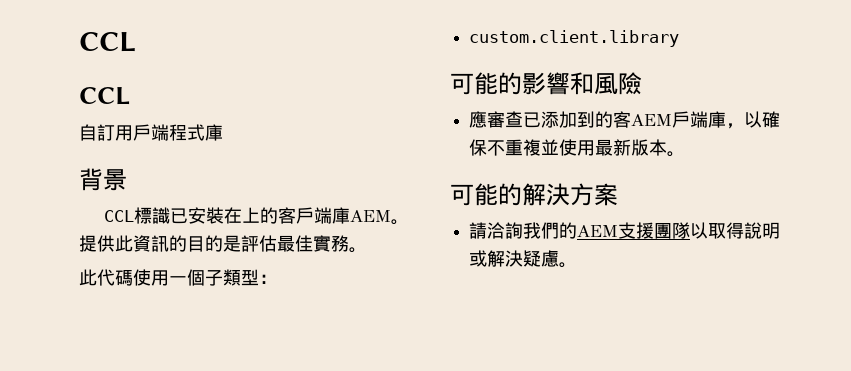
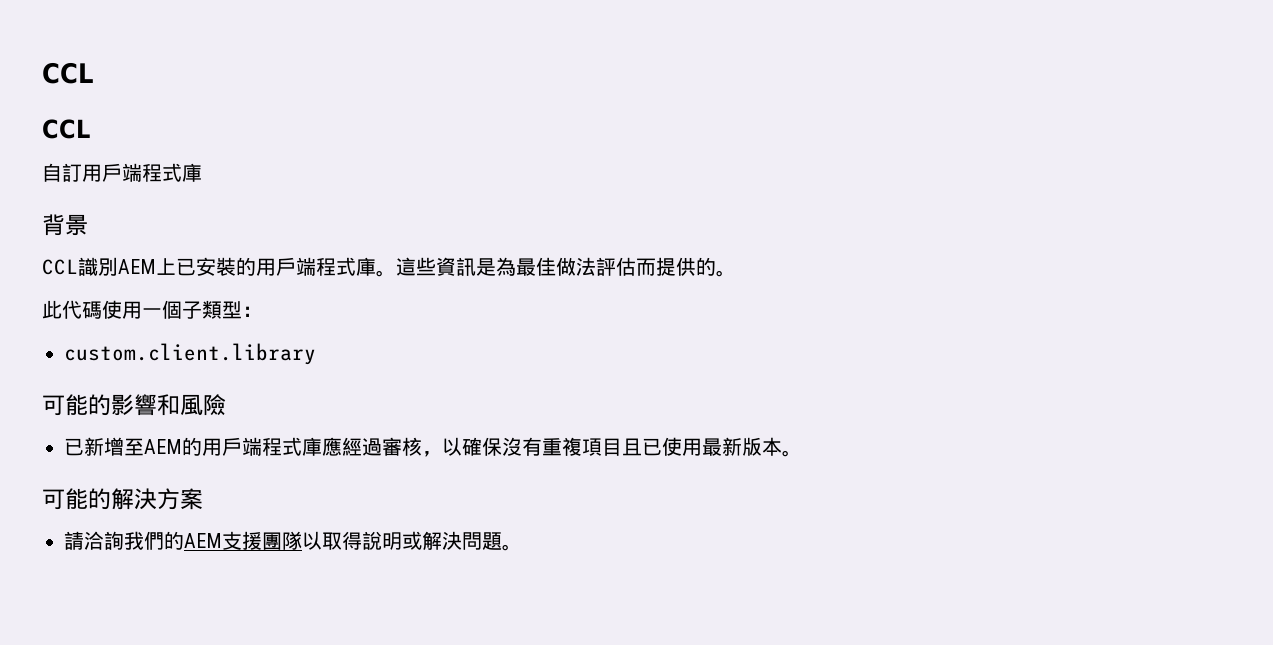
- CCL標識已安裝在上的客戶端庫AEM。提供此資訊的目的是評估最佳實務。
+ CCL識別AEM上已安裝的用戶端程式庫。這些資訊是為最佳做法評估而提供的。
- 應審查已添加到的客AEM戶端庫，以確保不重複並使用最新版本。
+ 已新增至AEM的用戶端程式庫應經過審核，以確保沒有重複項目且已使用最新版本。
- 請洽詢我們的AEM支援團隊以取得說明或解決疑慮。
+ 請洽詢我們的AEM支援團隊以取得說明或解決問題。

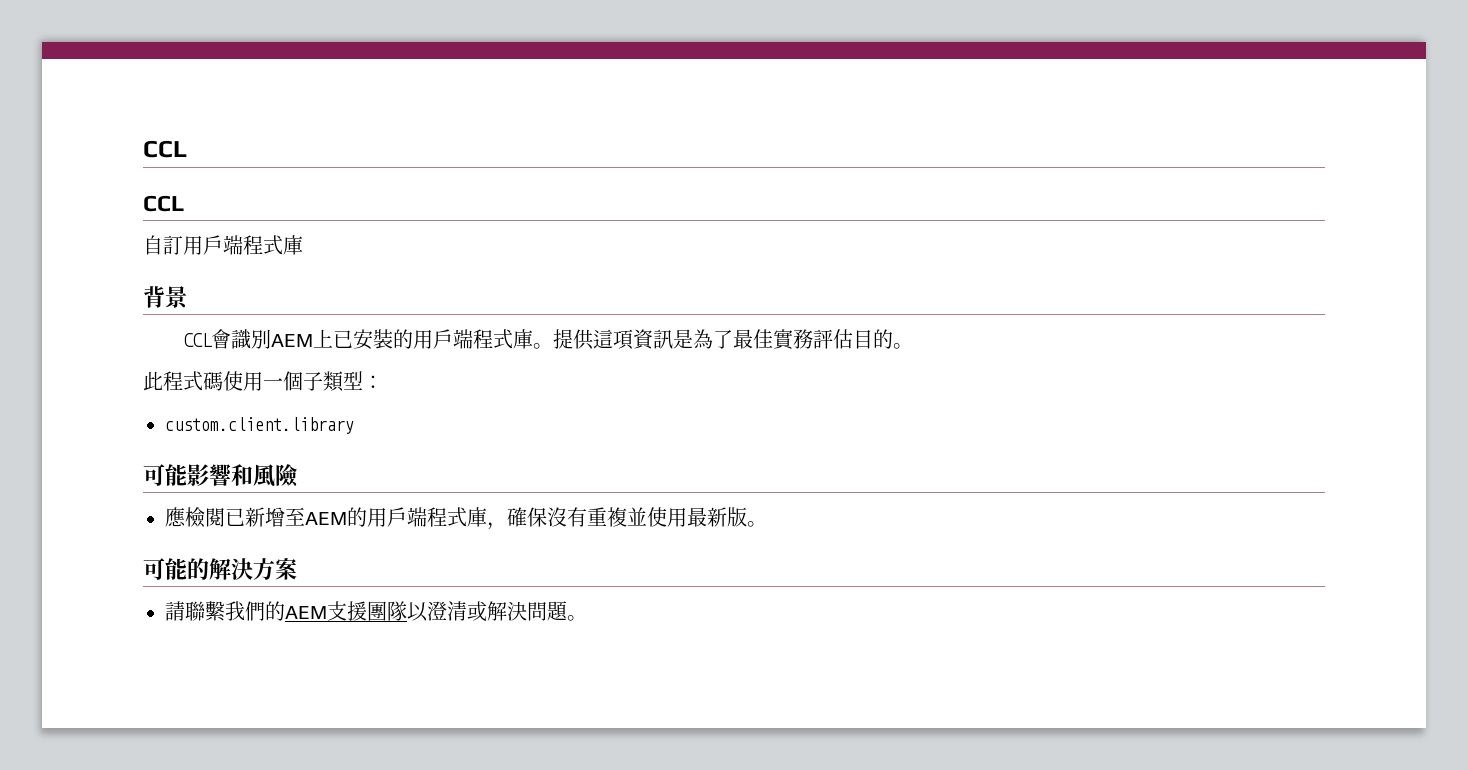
- CCL識別AEM上已安裝的用戶端程式庫。
+ CCL會識別AEM上已安裝的用戶端程式庫。
- 這些資訊是為最佳做法評估而提供的。
+ 提供這項資訊是為了最佳實務評估目的。
- 此代碼使用一個子類型：
+ 此程式碼使用一個子類型：
- 可能的影響和風險
+ 可能影響和風險
- 已新增至AEM的用戶端程式庫應經過審核，以確保沒有重複項目且已使用最新版本。
+ 應檢閱已新增至AEM的用戶端程式庫，確保沒有重複並使用最新版。
- 請洽詢我們的AEM支援團隊以取得說明或解決問題。
+ 請聯繫我們的AEM支援團隊以澄清或解決問題。

